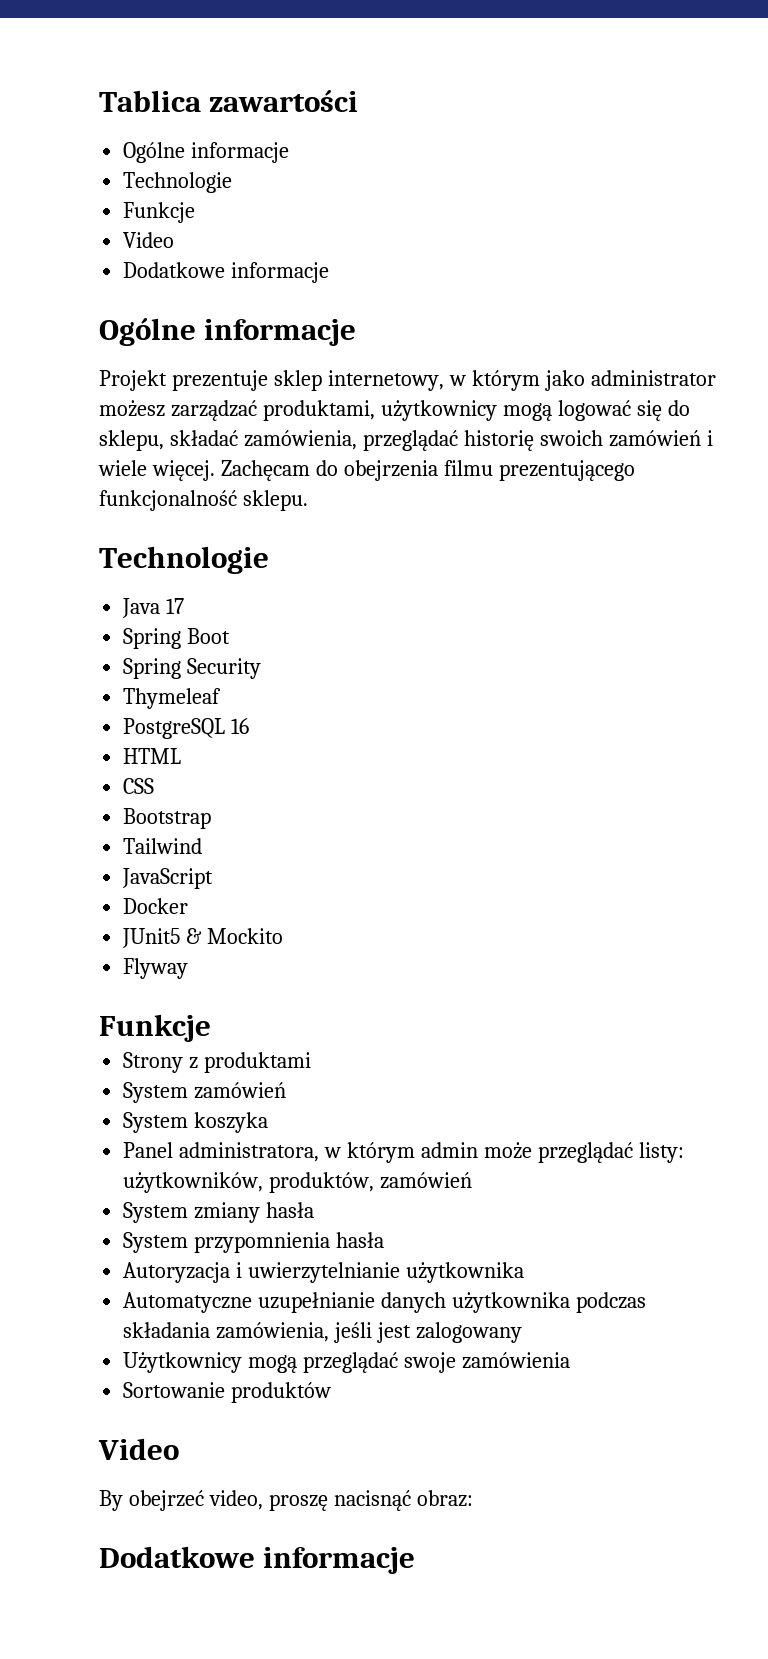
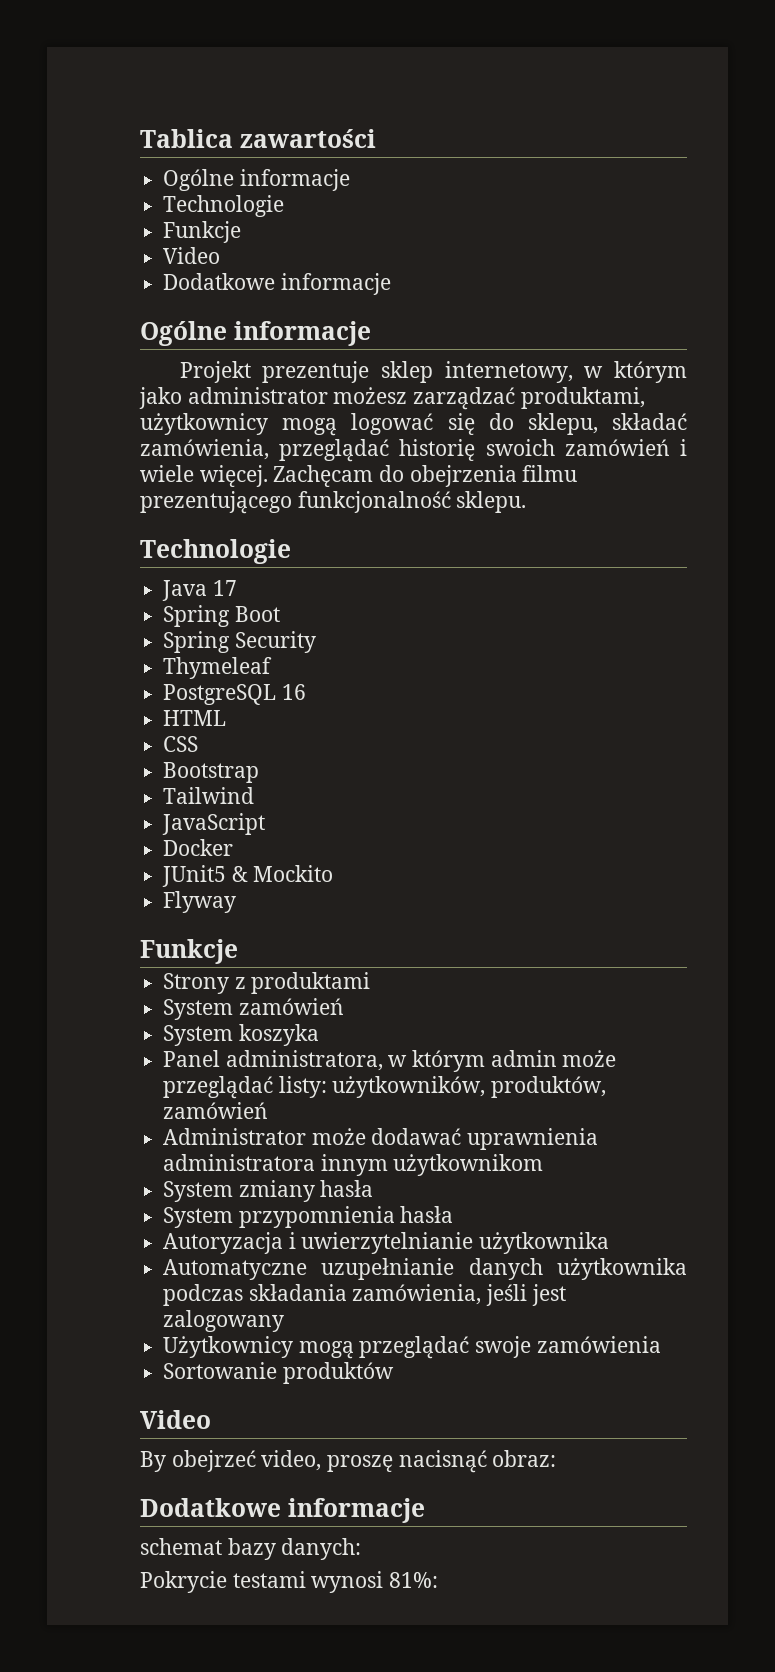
+ Administrator może dodawać uprawnienia administratora innym użytkownikom
+ schemat bazy danych:
+ Pokrycie testami wynosi 81%:

